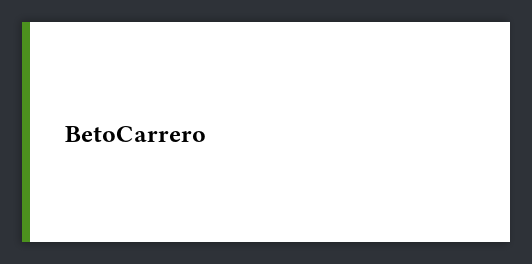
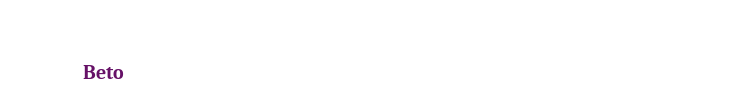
- BetoCarrero
+ Beto

